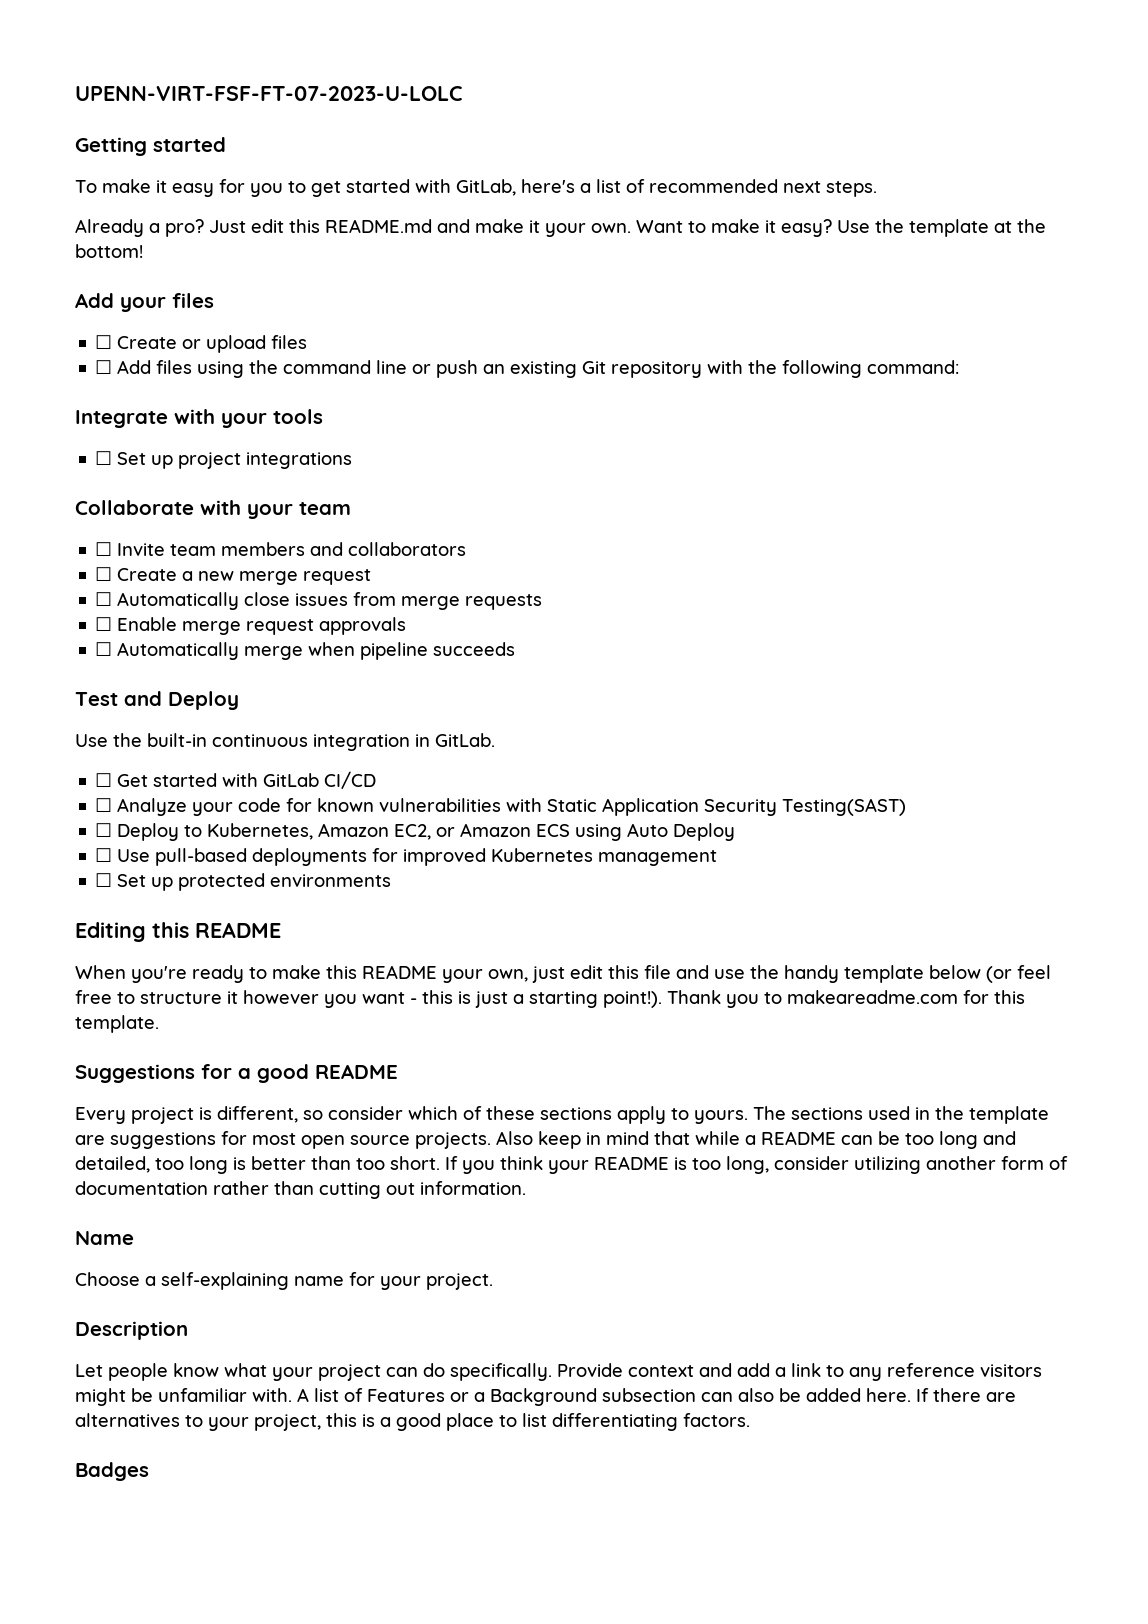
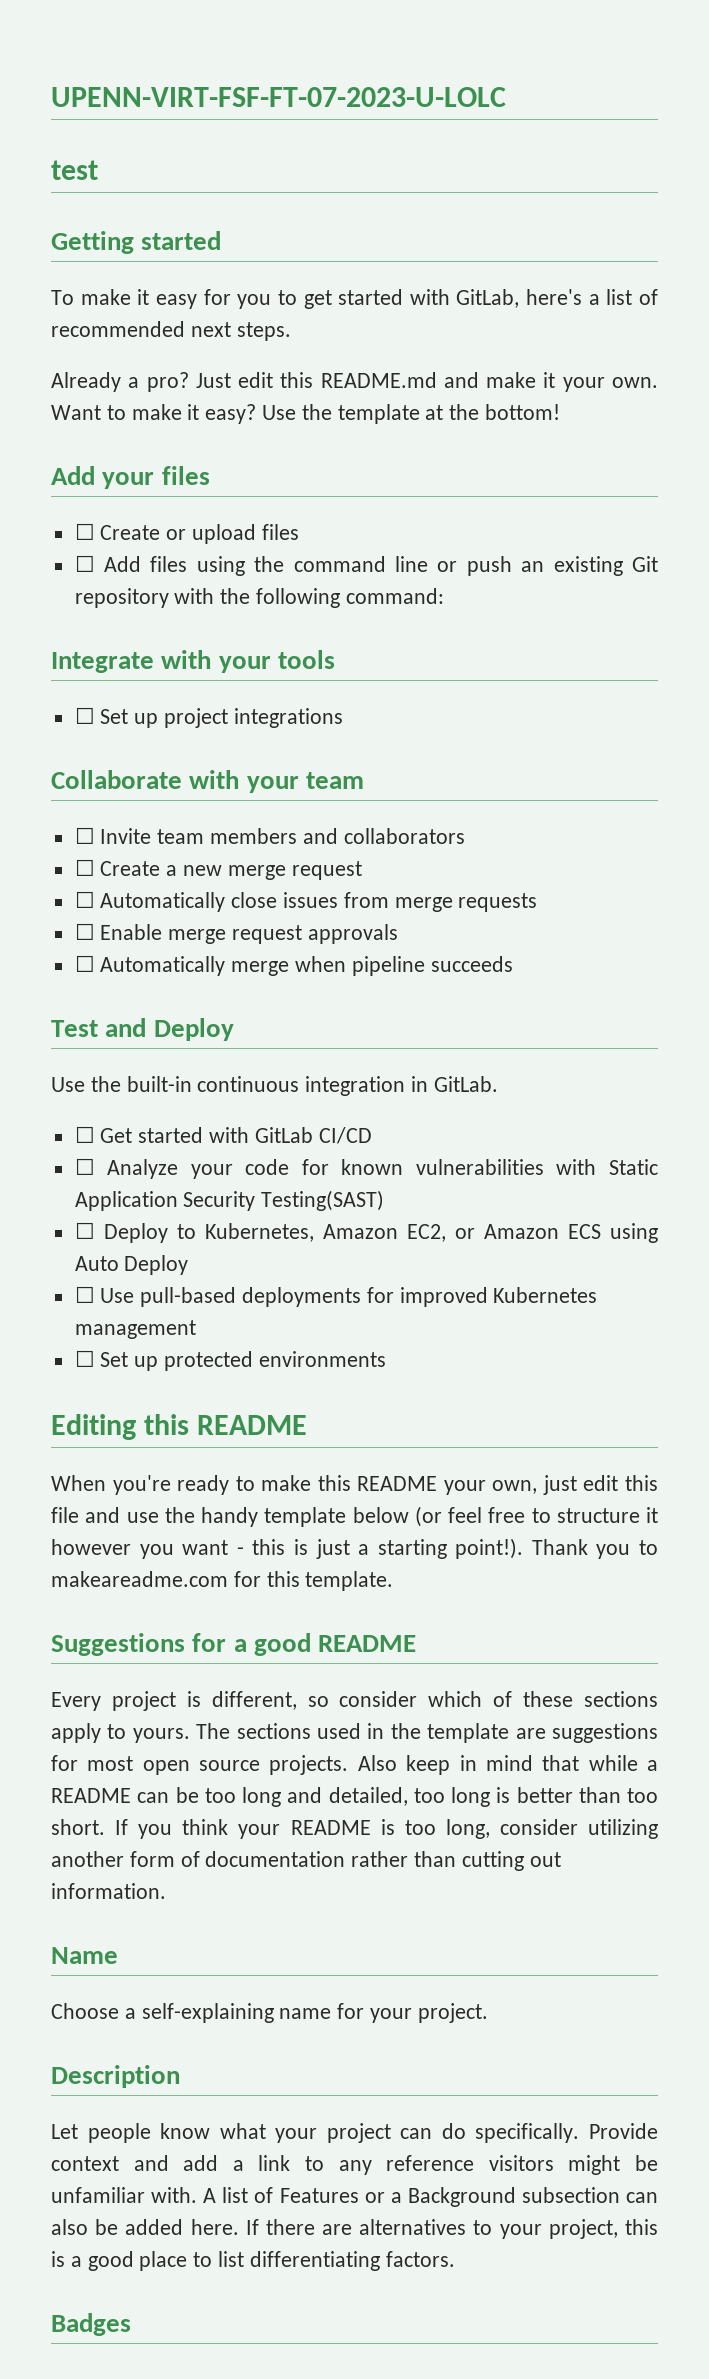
+ test

